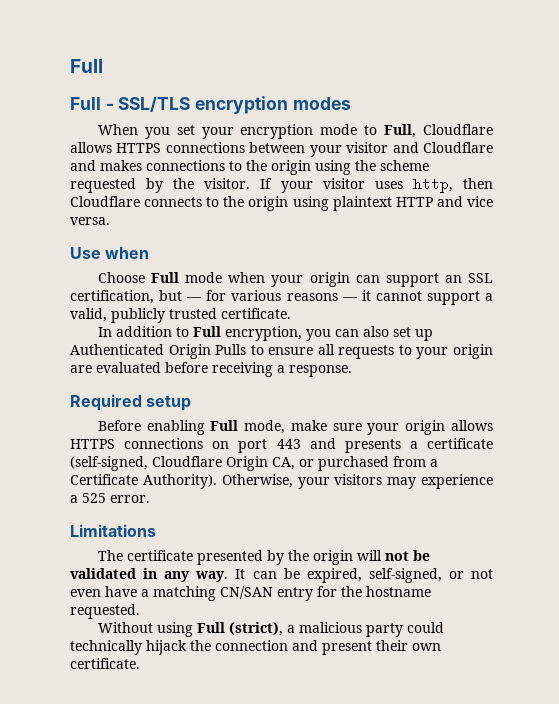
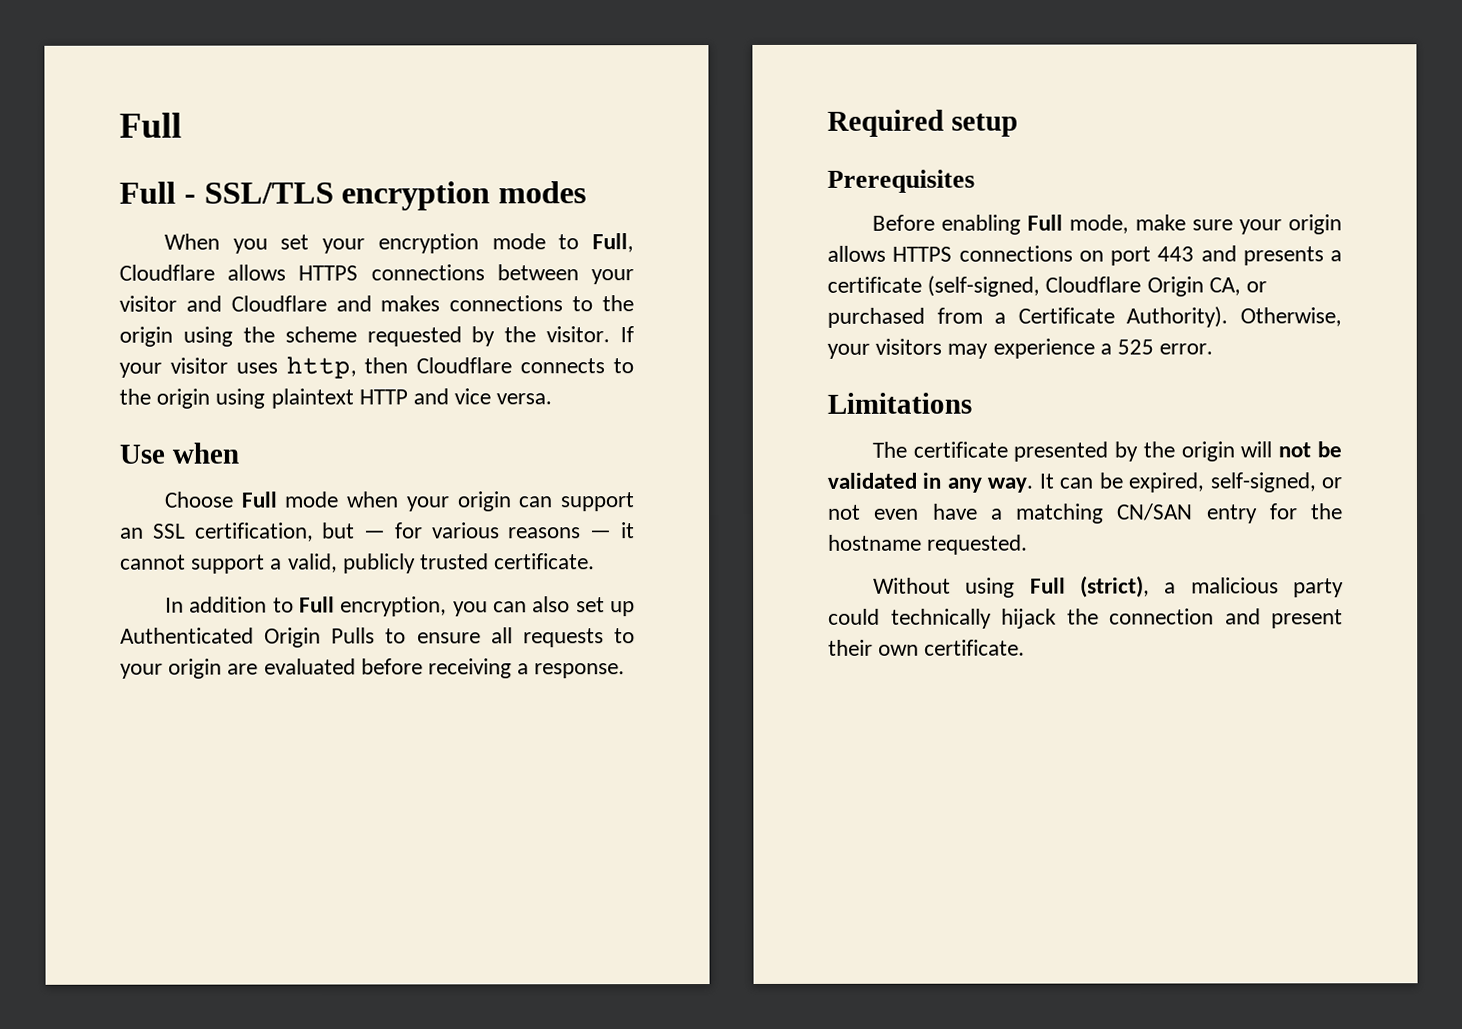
+ Prerequisites

